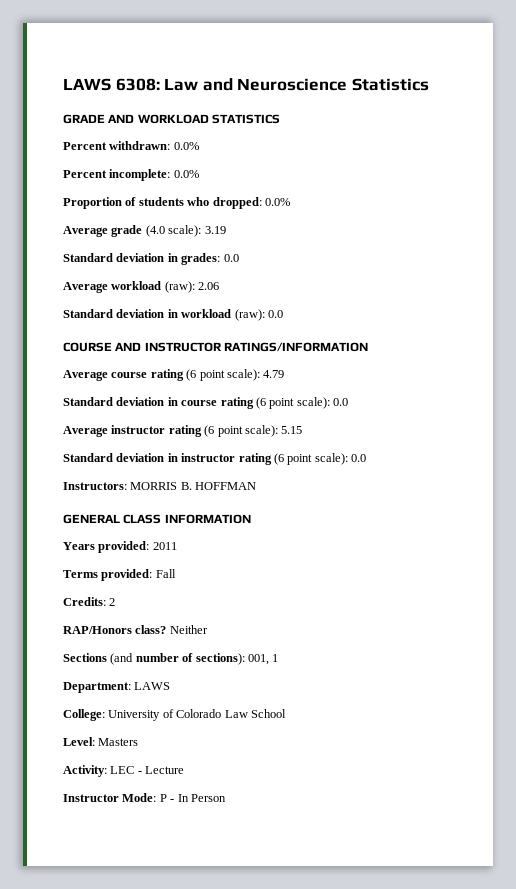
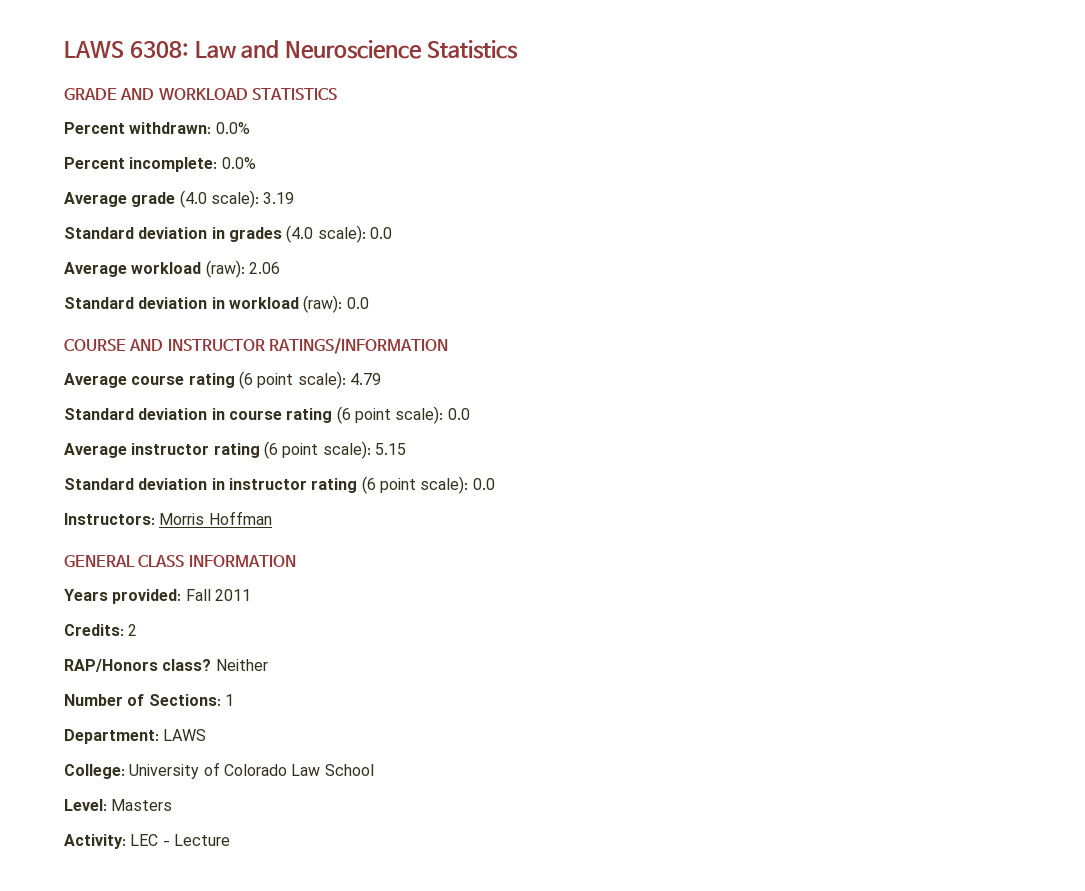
- Proportion of students who dropped: 0.0%
- Standard deviation in grades: 0.0
+ Standard deviation in grades (4.0 scale): 0.0
- Instructors: MORRIS B. HOFFMAN
+ Instructors: Morris Hoffman
- Years provided: 2011
+ Years provided: Fall 2011
- Terms provided: Fall
- Sections (and number of sections): 001, 1
+ Number of Sections: 1
- Instructor Mode: P - In Person

